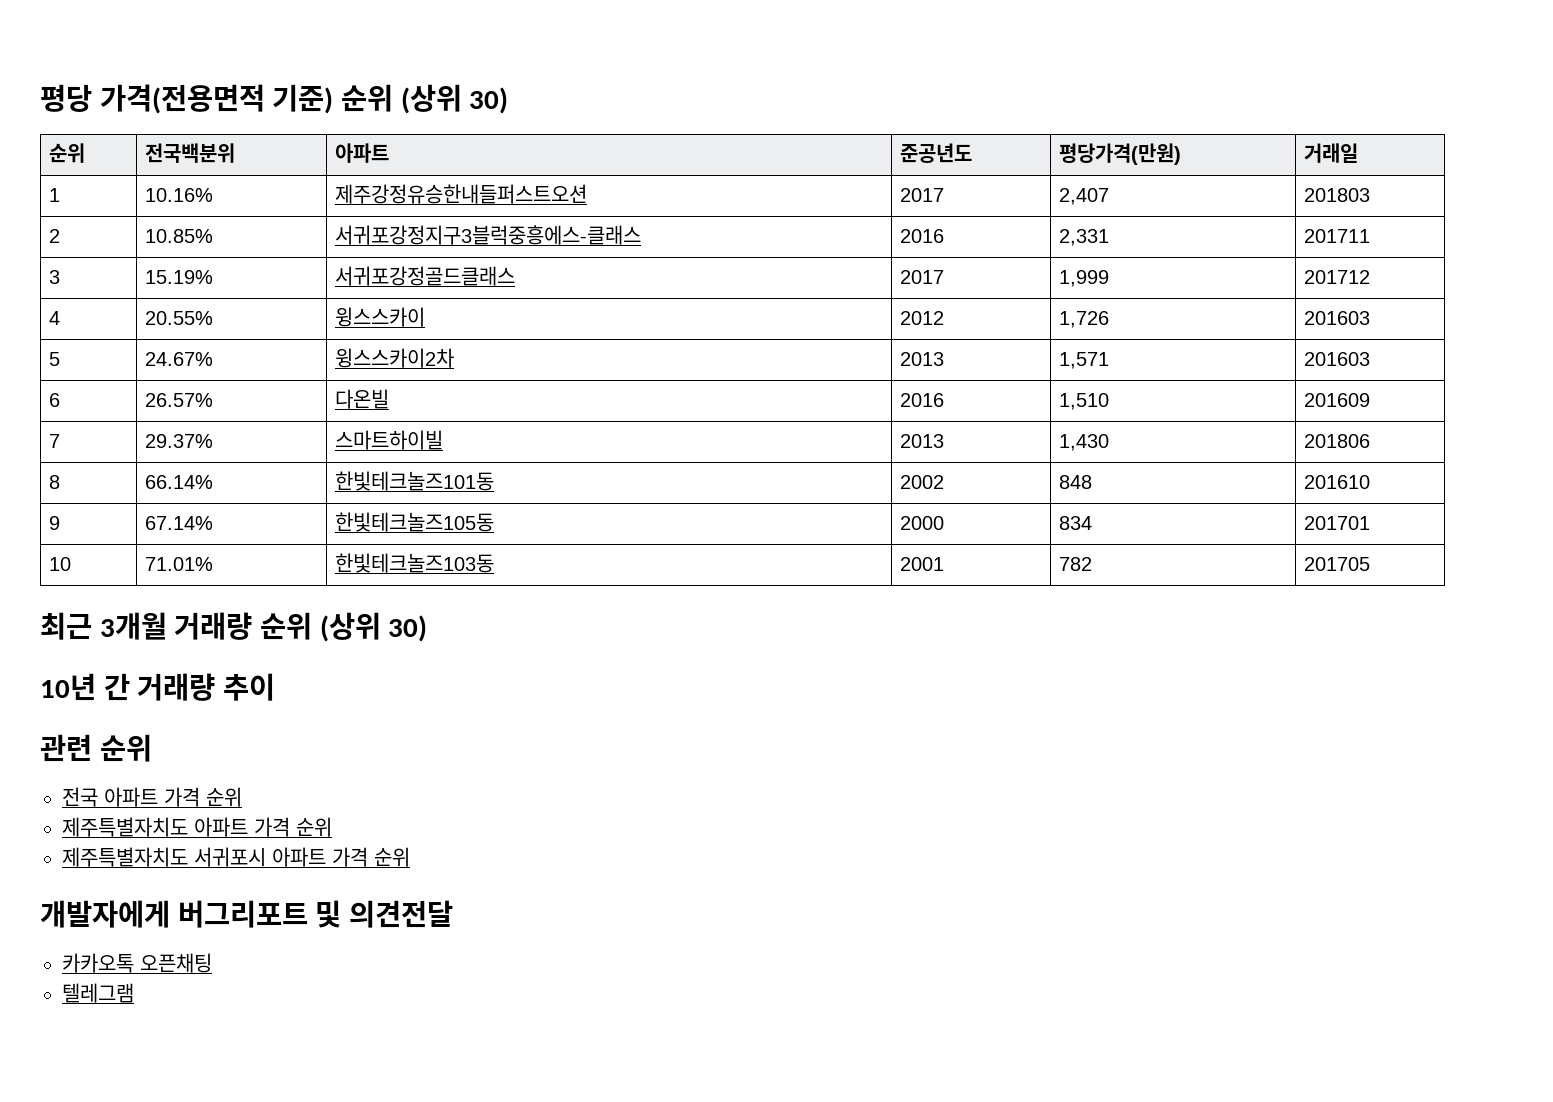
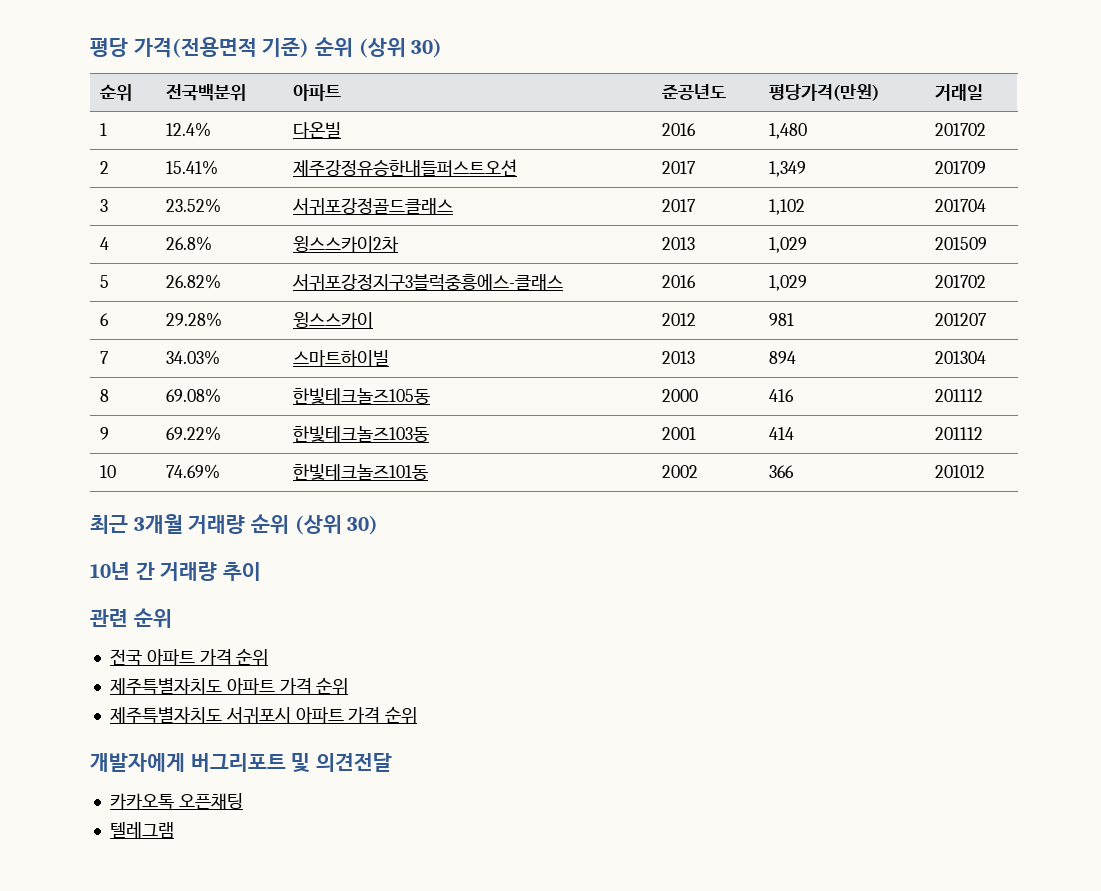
- 1 | 10.16% | 제주강정유승한내들퍼스트오션 | 2017 | 2,407 | 201803
- 2 | 10.85% | 서귀포강정지구3블럭중흥에스-클래스 | 2016 | 2,331 | 201711
- 3 | 15.19% | 서귀포강정골드클래스 | 2017 | 1,999 | 201712
- 4 | 20.55% | 윙스스카이 | 2012 | 1,726 | 201603
- 5 | 24.67% | 윙스스카이2차 | 2013 | 1,571 | 201603
- 6 | 26.57% | 다온빌 | 2016 | 1,510 | 201609
+ 1 | 12.4% | 다온빌 | 2016 | 1,480 | 201702
+ 2 | 15.41% | 제주강정유승한내들퍼스트오션 | 2017 | 1,349 | 201709
+ 3 | 23.52% | 서귀포강정골드클래스 | 2017 | 1,102 | 201704
+ 4 | 26.8% | 윙스스카이2차 | 2013 | 1,029 | 201509
+ 5 | 26.82% | 서귀포강정지구3블럭중흥에스-클래스 | 2016 | 1,029 | 201702
+ 6 | 29.28% | 윙스스카이 | 2012 | 981 | 201207
- 7 | 29.37% | 스마트하이빌 | 2013 | 1,430 | 201806
+ 7 | 34.03% | 스마트하이빌 | 2013 | 894 | 201304
- 8 | 66.14% | 한빛테크놀즈101동 | 2002 | 848 | 201610
- 9 | 67.14% | 한빛테크놀즈105동 | 2000 | 834 | 201701
- 10 | 71.01% | 한빛테크놀즈103동 | 2001 | 782 | 201705
+ 8 | 69.08% | 한빛테크놀즈105동 | 2000 | 416 | 201112
+ 9 | 69.22% | 한빛테크놀즈103동 | 2001 | 414 | 201112
+ 10 | 74.69% | 한빛테크놀즈101동 | 2002 | 366 | 201012

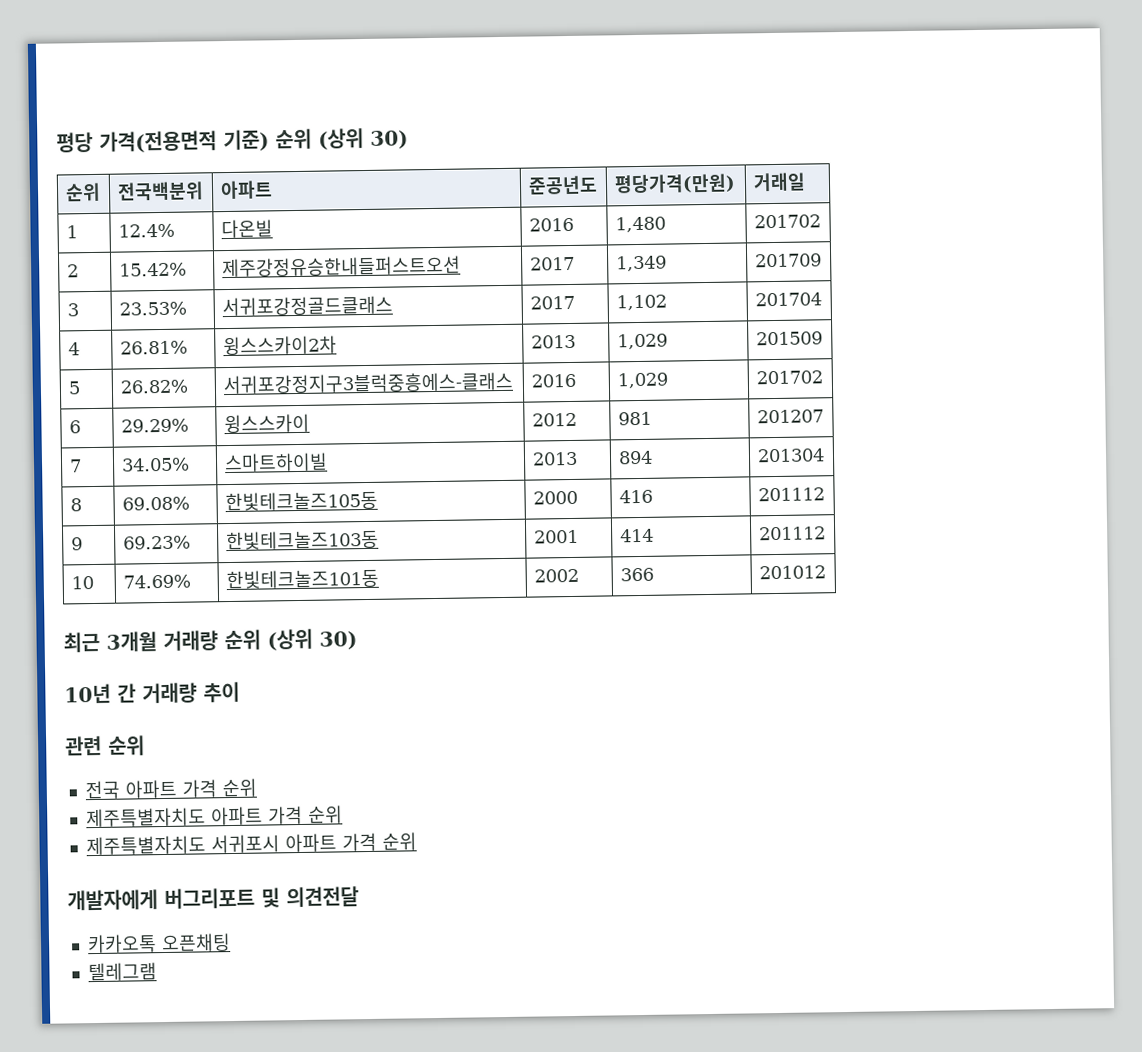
- 2 | 15.41% | 제주강정유승한내들퍼스트오션 | 2017 | 1,349 | 201709
+ 2 | 15.42% | 제주강정유승한내들퍼스트오션 | 2017 | 1,349 | 201709
- 3 | 23.52% | 서귀포강정골드클래스 | 2017 | 1,102 | 201704
+ 3 | 23.53% | 서귀포강정골드클래스 | 2017 | 1,102 | 201704
- 4 | 26.8% | 윙스스카이2차 | 2013 | 1,029 | 201509
+ 4 | 26.81% | 윙스스카이2차 | 2013 | 1,029 | 201509
- 6 | 29.28% | 윙스스카이 | 2012 | 981 | 201207
+ 6 | 29.29% | 윙스스카이 | 2012 | 981 | 201207
- 7 | 34.03% | 스마트하이빌 | 2013 | 894 | 201304
+ 7 | 34.05% | 스마트하이빌 | 2013 | 894 | 201304
- 9 | 69.22% | 한빛테크놀즈103동 | 2001 | 414 | 201112
+ 9 | 69.23% | 한빛테크놀즈103동 | 2001 | 414 | 201112

